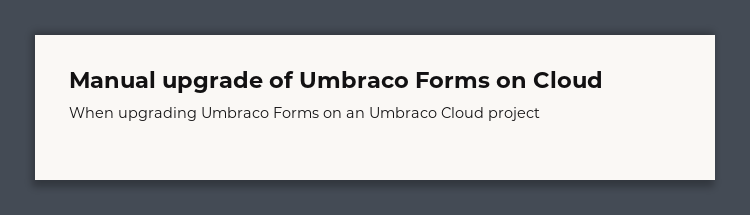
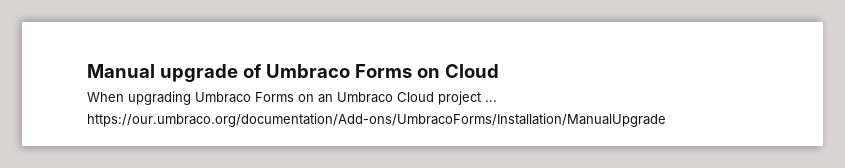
- When upgrading Umbraco Forms on an Umbraco Cloud project
+ When upgrading Umbraco Forms on an Umbraco Cloud project ...
+ https://our.umbraco.org/documentation/Add-ons/UmbracoForms/Installation/ManualUpgrade

